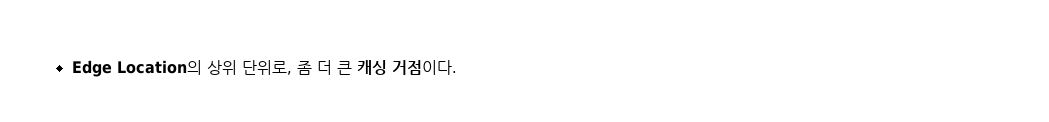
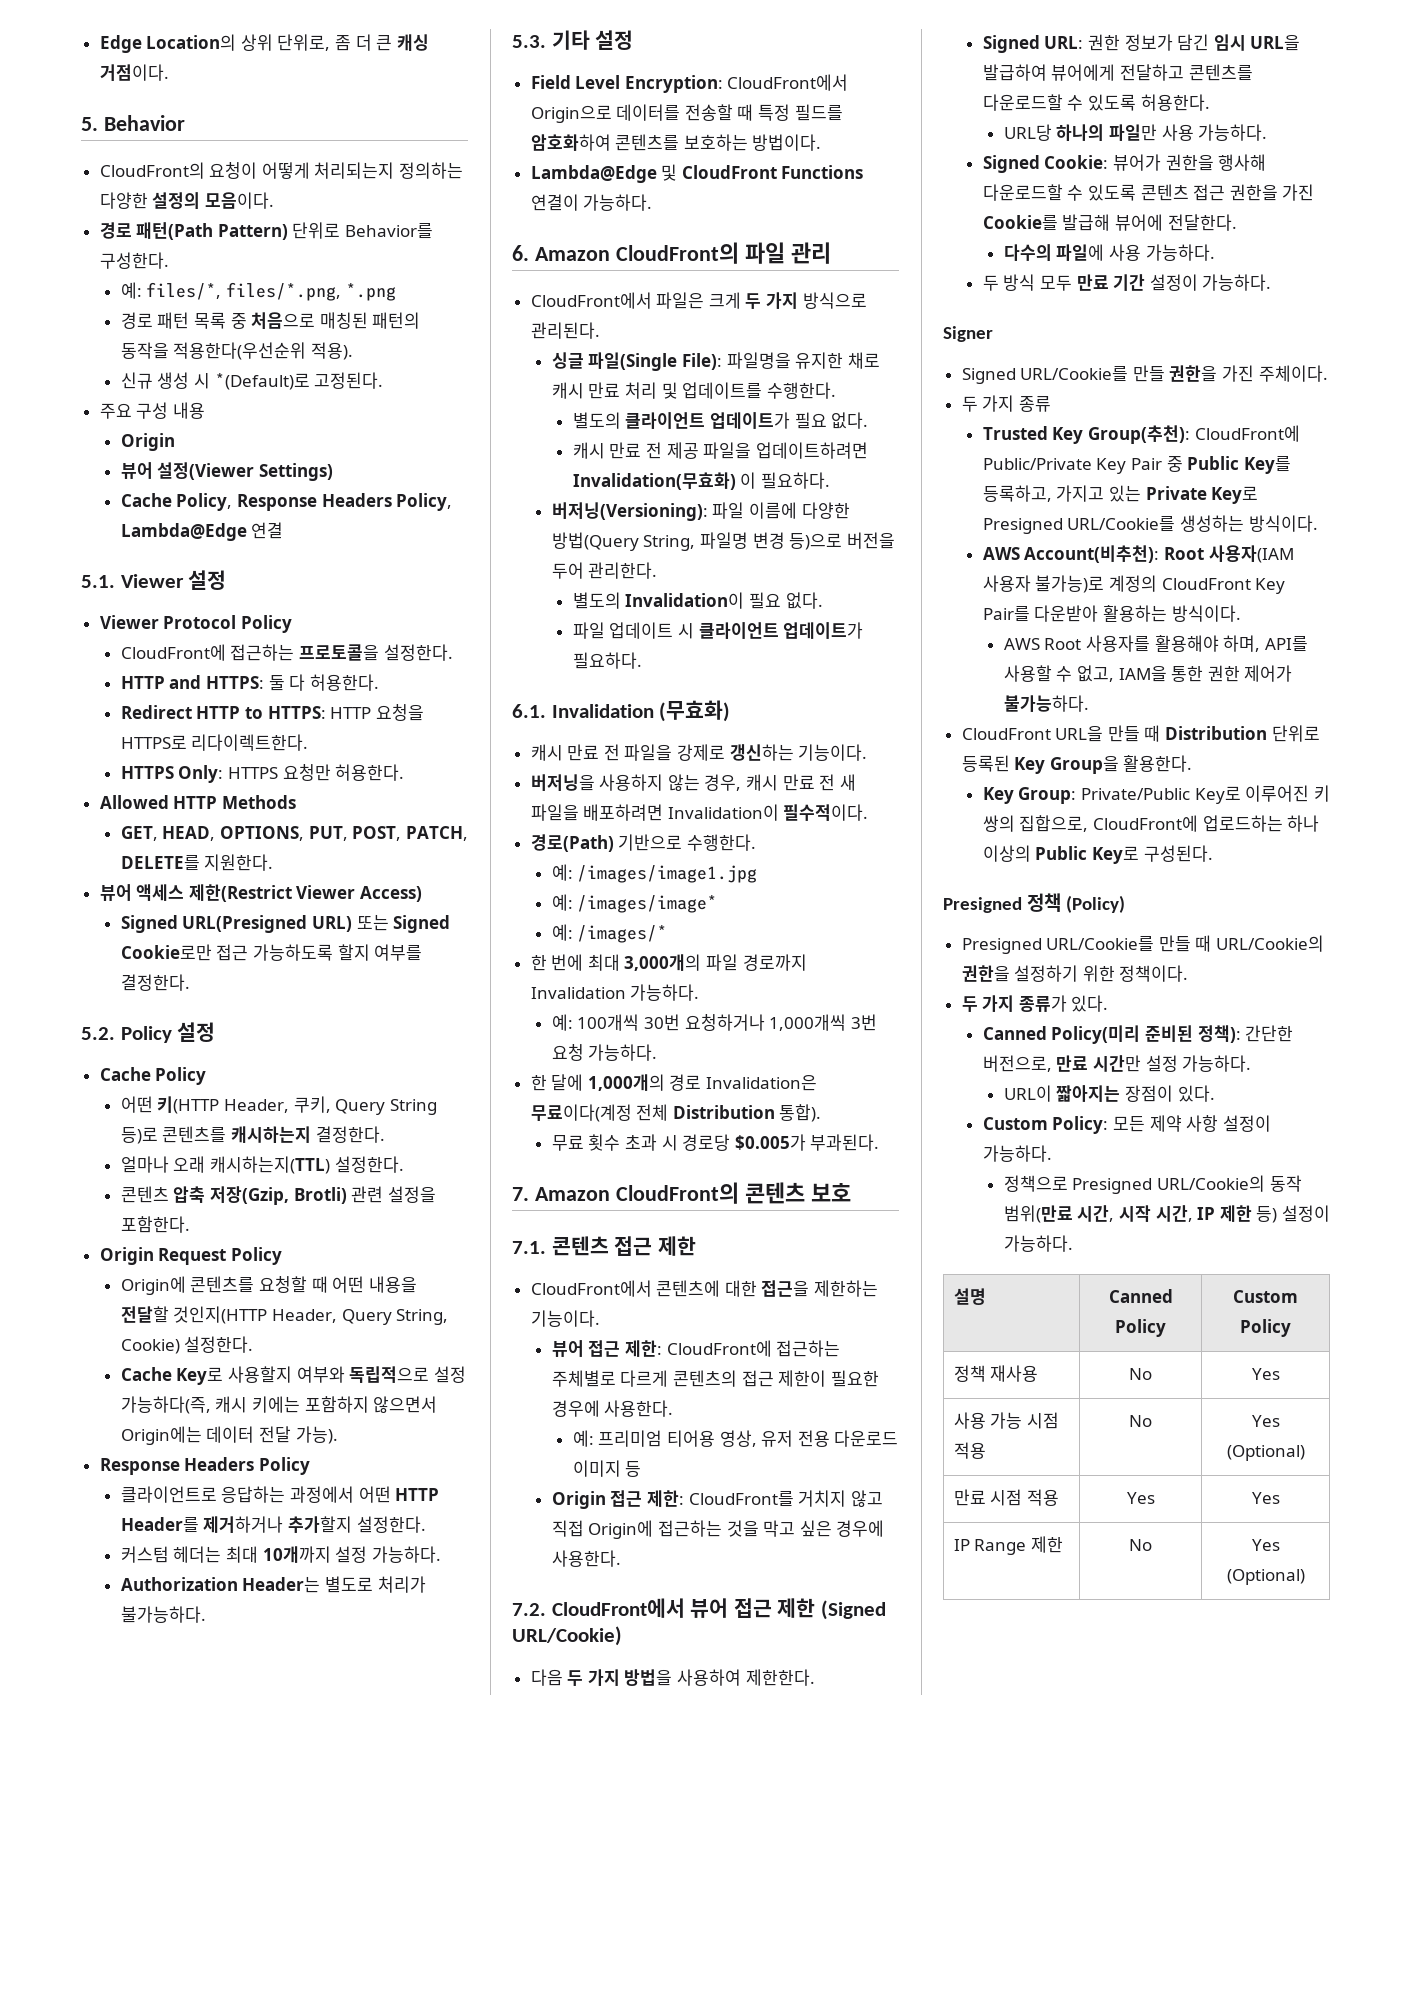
+ 5. Behavior
+ CloudFront의 요청이 어떻게 처리되는지 정의하는 다양한 설정의 모음이다.
+ 경로 패턴(Path Pattern) 단위로 Behavior를 구성한다.
+ 예: files/*, files/*.png, *.png
+ 경로 패턴 목록 중 처음으로 매칭된 패턴의 동작을 적용한다(우선순위 적용).
+ 신규 생성 시 *(Default)로 고정된다.
+ 주요 구성 내용
+ Origin
+ 뷰어 설정(Viewer Settings)
+ Cache Policy, Response Headers Policy, Lambda@Edge 연결
+ 5.1. Viewer 설정
+ Viewer Protocol Policy
+ CloudFront에 접근하는 프로토콜을 설정한다.
+ HTTP and HTTPS: 둘 다 허용한다.
+ Redirect HTTP to HTTPS: HTTP 요청을 HTTPS로 리다이렉트한다.
+ HTTPS Only: HTTPS 요청만 허용한다.
+ Allowed HTTP Methods
+ GET, HEAD, OPTIONS, PUT, POST, PATCH, DELETE를 지원한다.
+ 뷰어 액세스 제한(Restrict Viewer Access)
+ Signed URL(Presigned URL) 또는 Signed Cookie로만 접근 가능하도록 할지 여부를 결정한다.
+ 5.2. Policy 설정
+ Cache Policy
+ 어떤 키(HTTP Header, 쿠키, Query String 등)로 콘텐츠를 캐시하는지 결정한다.
+ 얼마나 오래 캐시하는지(TTL) 설정한다.
+ 콘텐츠 압축 저장(Gzip, Brotli) 관련 설정을 포함한다.
+ Origin Request Policy
+ Origin에 콘텐츠를 요청할 때 어떤 내용을 전달할 것인지(HTTP Header, Query String, Cookie) 설정한다.
+ Cache Key로 사용할지 여부와 독립적으로 설정 가능하다(즉, 캐시 키에는 포함하지 않으면서 Origin에는 데이터 전달 가능).
+ Response Headers Policy
+ 클라이언트로 응답하는 과정에서 어떤 HTTP Header를 제거하거나 추가할지 설정한다.
+ 커스텀 헤더는 최대 10개까지 설정 가능하다.
+ Authorization Header는 별도로 처리가 불가능하다.
+ 5.3. 기타 설정
+ Field Level Encryption: CloudFront에서 Origin으로 데이터를 전송할 때 특정 필드를 암호화하여 콘텐츠를 보호하는 방법이다.
+ Lambda@Edge 및 CloudFront Functions 연결이 가능하다.
+ 6. Amazon CloudFront의 파일 관리
+ CloudFront에서 파일은 크게 두 가지 방식으로 관리된다.
+ 싱글 파일(Single File): 파일명을 유지한 채로 캐시 만료 처리 및 업데이트를 수행한다.
+ 별도의 클라이언트 업데이트가 필요 없다.
+ 캐시 만료 전 제공 파일을 업데이트하려면 Invalidation(무효화) 이 필요하다.
+ 버저닝(Versioning): 파일 이름에 다양한 방법(Query String, 파일명 변경 등)으로 버전을 두어 관리한다.
+ 별도의 Invalidation이 필요 없다.
+ 파일 업데이트 시 클라이언트 업데이트가 필요하다.
+ 6.1. Invalidation (무효화)
+ 캐시 만료 전 파일을 강제로 갱신하는 기능이다.
+ 버저닝을 사용하지 않는 경우, 캐시 만료 전 새 파일을 배포하려면 Invalidation이 필수적이다.
+ 경로(Path) 기반으로 수행한다.
+ 예: /images/image1.jpg
+ 예: /images/image*
+ 예: /images/*
+ 한 번에 최대 3,000개의 파일 경로까지 Invalidation 가능하다.
+ 예: 100개씩 30번 요청하거나 1,000개씩 3번 요청 가능하다.
+ 한 달에 1,000개의 경로 Invalidation은 무료이다(계정 전체 Distribution 통합).
+ 무료 횟수 초과 시 경로당 $0.005가 부과된다.
+ 7. Amazon CloudFront의 콘텐츠 보호
+ 7.1. 콘텐츠 접근 제한
+ CloudFront에서 콘텐츠에 대한 접근을 제한하는 기능이다.
+ 뷰어 접근 제한: CloudFront에 접근하는 주체별로 다르게 콘텐츠의 접근 제한이 필요한 경우에 사용한다.
+ 예: 프리미엄 티어용 영상, 유저 전용 다운로드 이미지 등
+ Origin 접근 제한: CloudFront를 거치지 않고 직접 Origin에 접근하는 것을 막고 싶은 경우에 사용한다.
+ 7.2. CloudFront에서 뷰어 접근 제한 (Signed URL/Cookie)
+ 다음 두 가지 방법을 사용하여 제한한다.
+ Signed URL: 권한 정보가 담긴 임시 URL을 발급하여 뷰어에게 전달하고 콘텐츠를 다운로드할 수 있도록 허용한다.
+ URL당 하나의 파일만 사용 가능하다.
+ Signed Cookie: 뷰어가 권한을 행사해 다운로드할 수 있도록 콘텐츠 접근 권한을 가진 Cookie를 발급해 뷰어에 전달한다.
+ 다수의 파일에 사용 가능하다.
+ 두 방식 모두 만료 기간 설정이 가능하다.
+ Signer
+ Signed URL/Cookie를 만들 권한을 가진 주체이다.
+ 두 가지 종류
+ Trusted Key Group(추천): CloudFront에 Public/Private Key Pair 중 Public Key를 등록하고, 가지고 있는 Private Key로 Presigned URL/Cookie를 생성하는 방식이다.
+ AWS Account(비추천): Root 사용자(IAM 사용자 불가능)로 계정의 CloudFront Key Pair를 다운받아 활용하는 방식이다.
+ AWS Root 사용자를 활용해야 하며, API를 사용할 수 없고, IAM을 통한 권한 제어가 불가능하다.
+ CloudFront URL을 만들 때 Distribution 단위로 등록된 Key Group을 활용한다.
+ Key Group: Private/Public Key로 이루어진 키 쌍의 집합으로, CloudFront에 업로드하는 하나 이상의 Public Key로 구성된다.
+ Presigned 정책 (Policy)
+ Presigned URL/Cookie를 만들 때 URL/Cookie의 권한을 설정하기 위한 정책이다.
+ 두 가지 종류가 있다.
+ Canned Policy(미리 준비된 정책): 간단한 버전으로, 만료 시간만 설정 가능하다.
+ URL이 짧아지는 장점이 있다.
+ Custom Policy: 모든 제약 사항 설정이 가능하다.
+ 정책으로 Presigned URL/Cookie의 동작 범위(만료 시간, 시작 시간, IP 제한 등) 설정이 가능하다.
+ 설명 | Canned Policy | Custom Policy
+ 정책 재사용 | No | Yes
+ 사용 가능 시점 적용 | No | Yes (Optional)
+ 만료 시점 적용 | Yes | Yes
+ IP Range 제한 | No | Yes (Optional)

